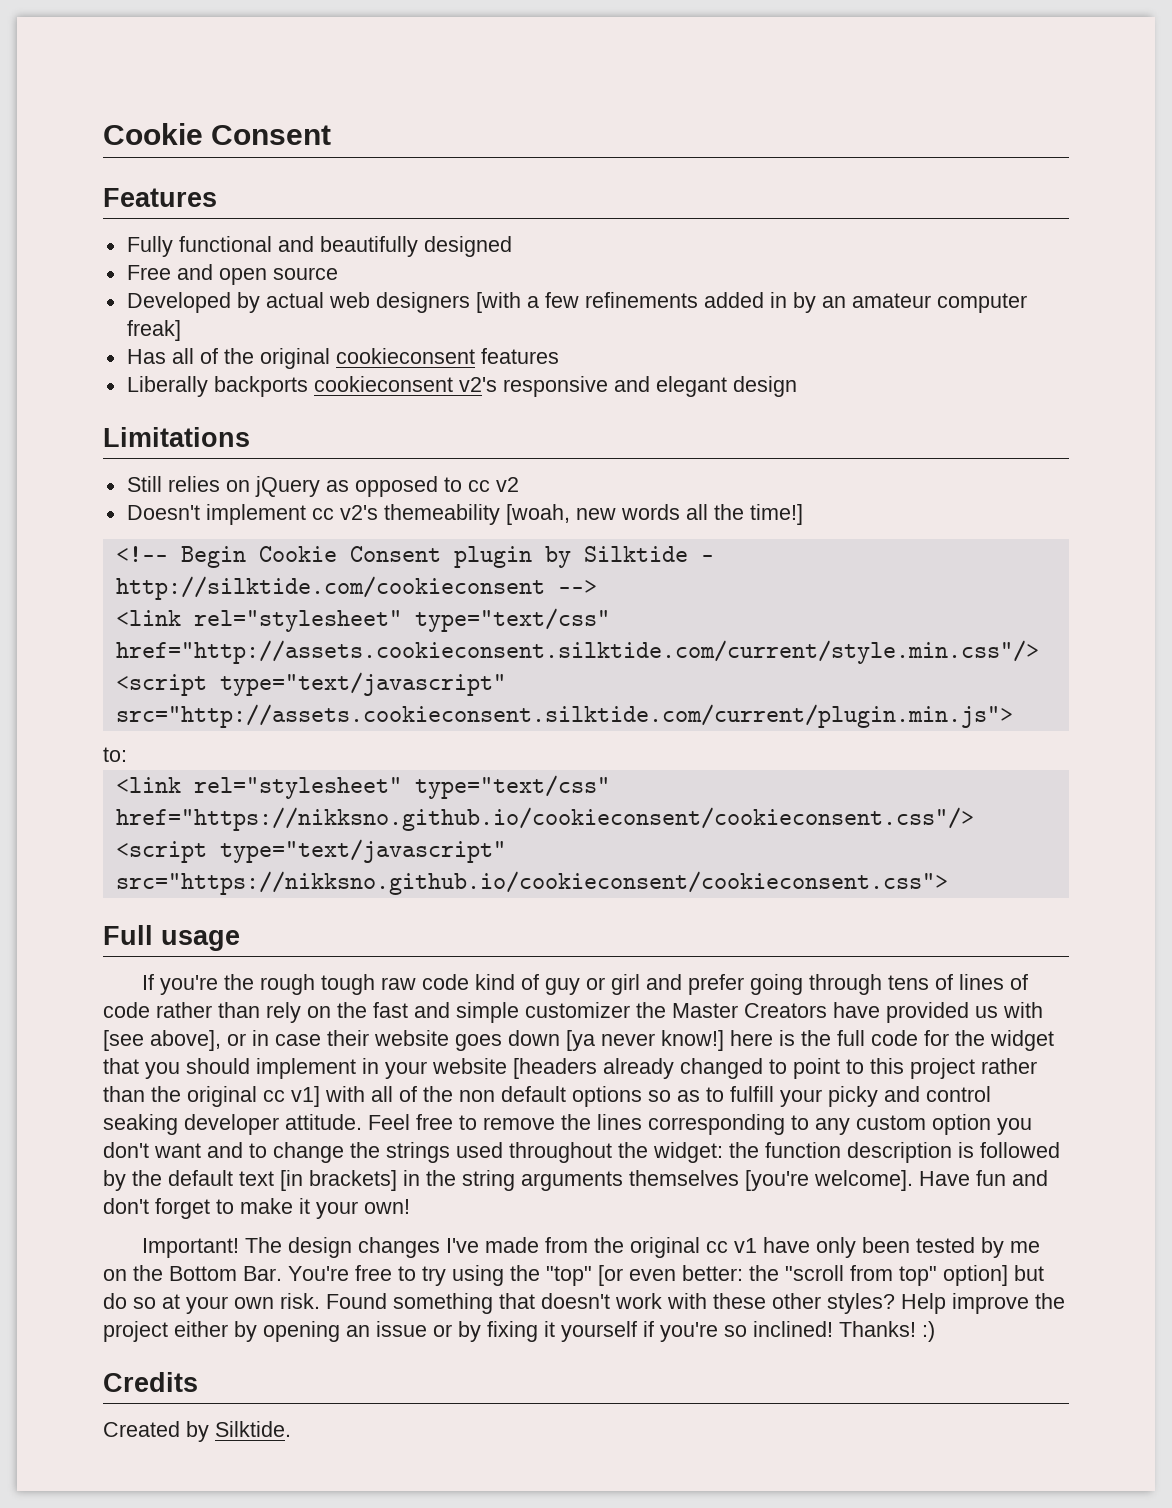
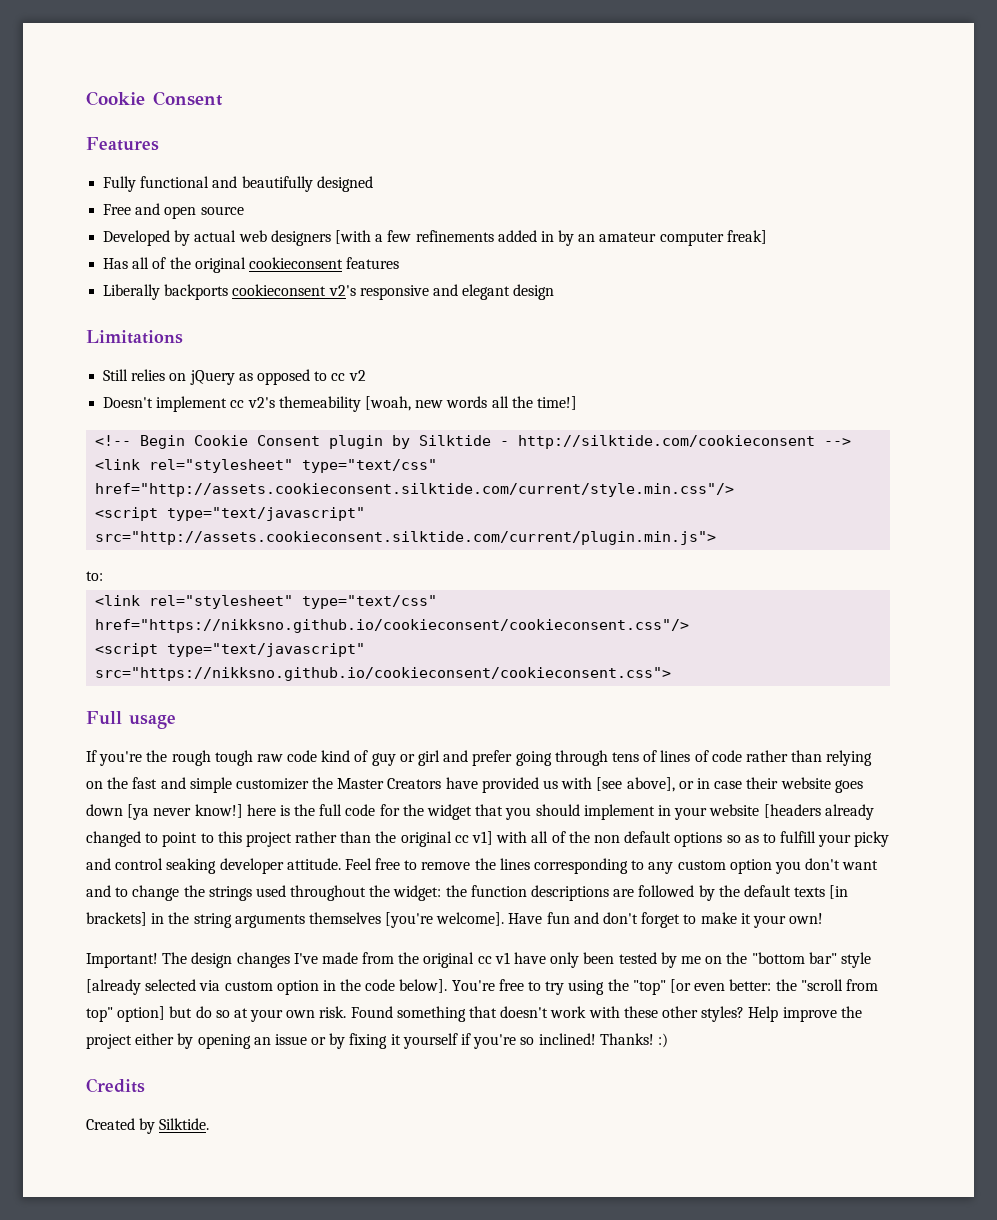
- If you're the rough tough raw code kind of guy or girl and prefer going through tens of lines of code rather than rely on the fast and simple customizer the Master Creators have provided us with [see above], or in case their website goes down [ya never know!] here is the full code for the widget that you should implement in your website [headers already changed to point to this project rather than the original cc v1] with all of the non default options so as to fulfill your picky and control seaking developer attitude.
+ If you're the rough tough raw code kind of guy or girl and prefer going through tens of lines of code rather than relying on the fast and simple customizer the Master Creators have provided us with [see above], or in case their website goes down [ya never know!] here is the full code for the widget that you should implement in your website [headers already changed to point to this project rather than the original cc v1] with all of the non default options so as to fulfill your picky and control seaking developer attitude.
- Feel free to remove the lines corresponding to any custom option you don't want and to change the strings used throughout the widget: the function description is followed by the default text [in brackets] in the string arguments themselves [you're welcome].
+ Feel free to remove the lines corresponding to any custom option you don't want and to change the strings used throughout the widget: the function descriptions are followed by the default texts [in brackets] in the string arguments themselves [you're welcome].
- The design changes I've made from the original cc v1 have only been tested by me on the Bottom Bar. You're free to try using the "top" [or even better: the "scroll from top" option] but do so at your own risk.
+ The design changes I've made from the original cc v1 have only been tested by me on the "bottom bar" style [already selected via custom option in the code below]. You're free to try using the "top" [or even better: the "scroll from top" option] but do so at your own risk.

